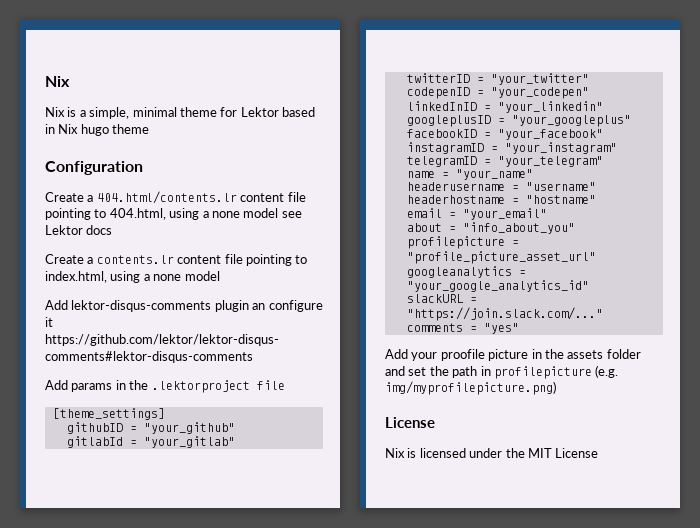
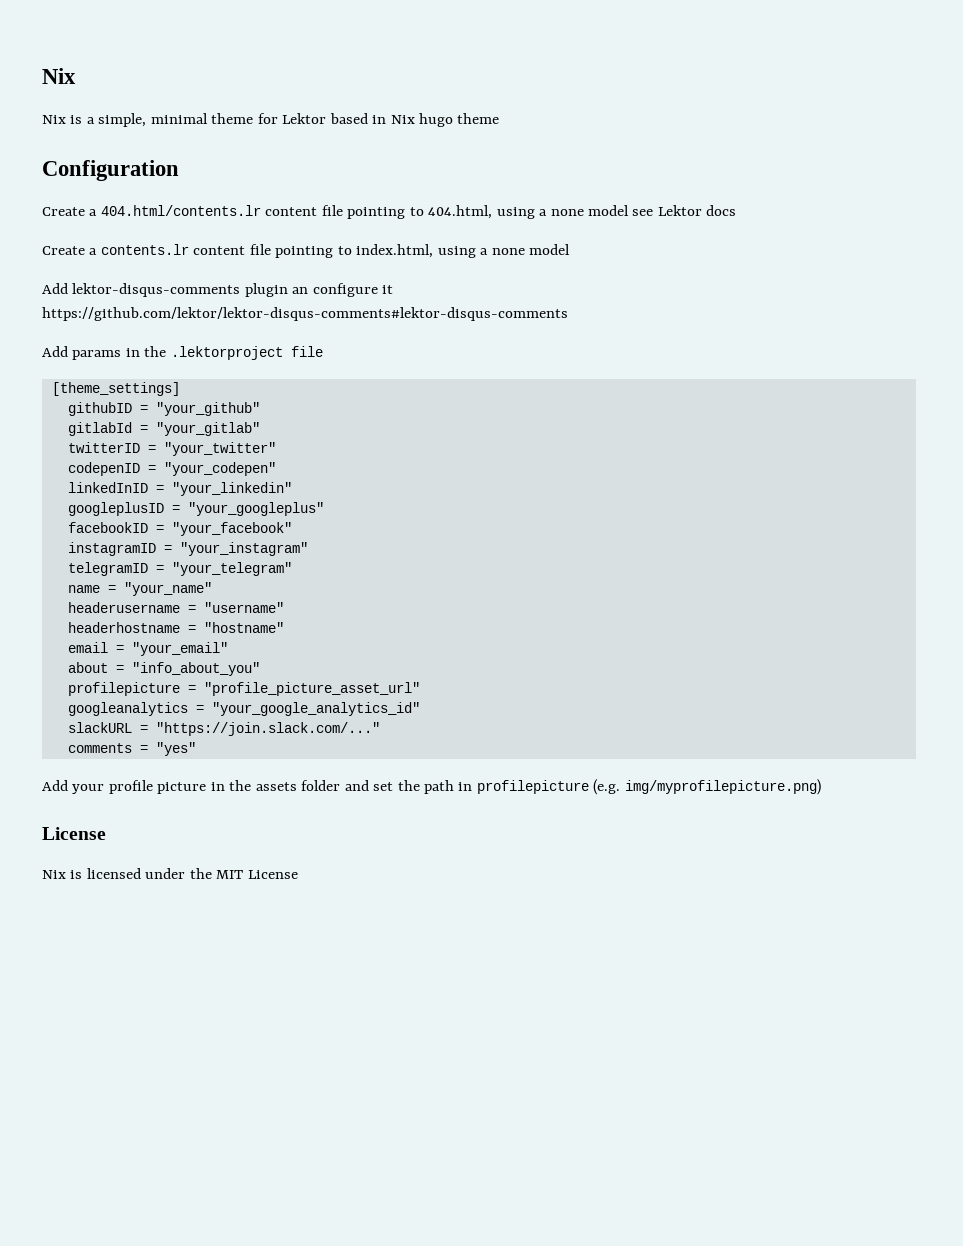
- Add your proofile picture in the assets folder and set the path in profilepicture (e.g. img/myprofilepicture.png)
+ Add your profile picture in the assets folder and set the path in profilepicture (e.g. img/myprofilepicture.png)

